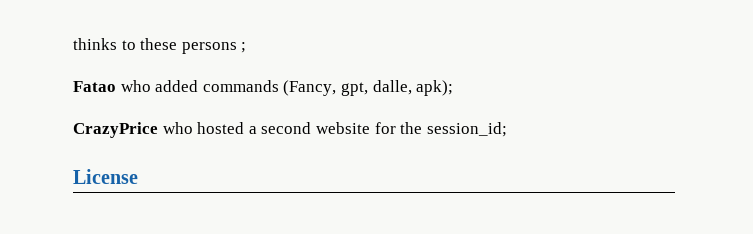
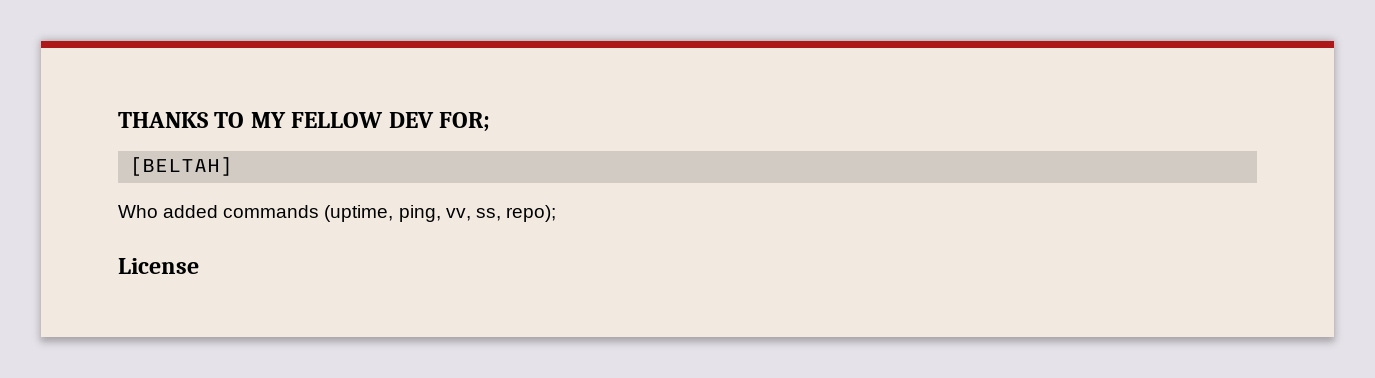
- thinks to these persons ;
- Fatao who added commands (Fancy, gpt, dalle, apk);
- CrazyPrice who hosted a second website for the session_id;
+ THANKS TO MY FELLOW DEV FOR;
+ [BELTAH]
+ Who added commands (uptime, ping, vv, ss, repo);

